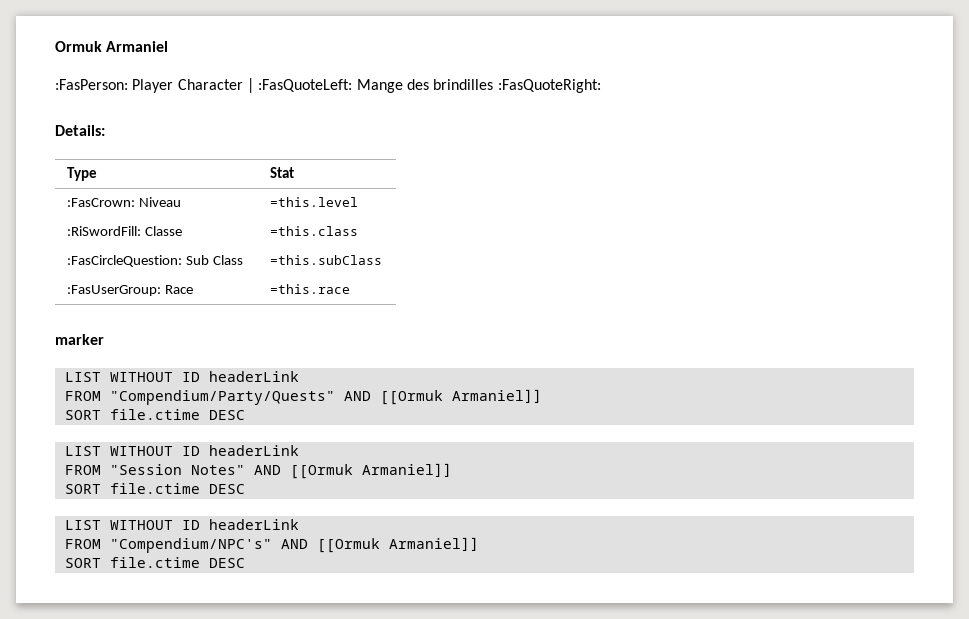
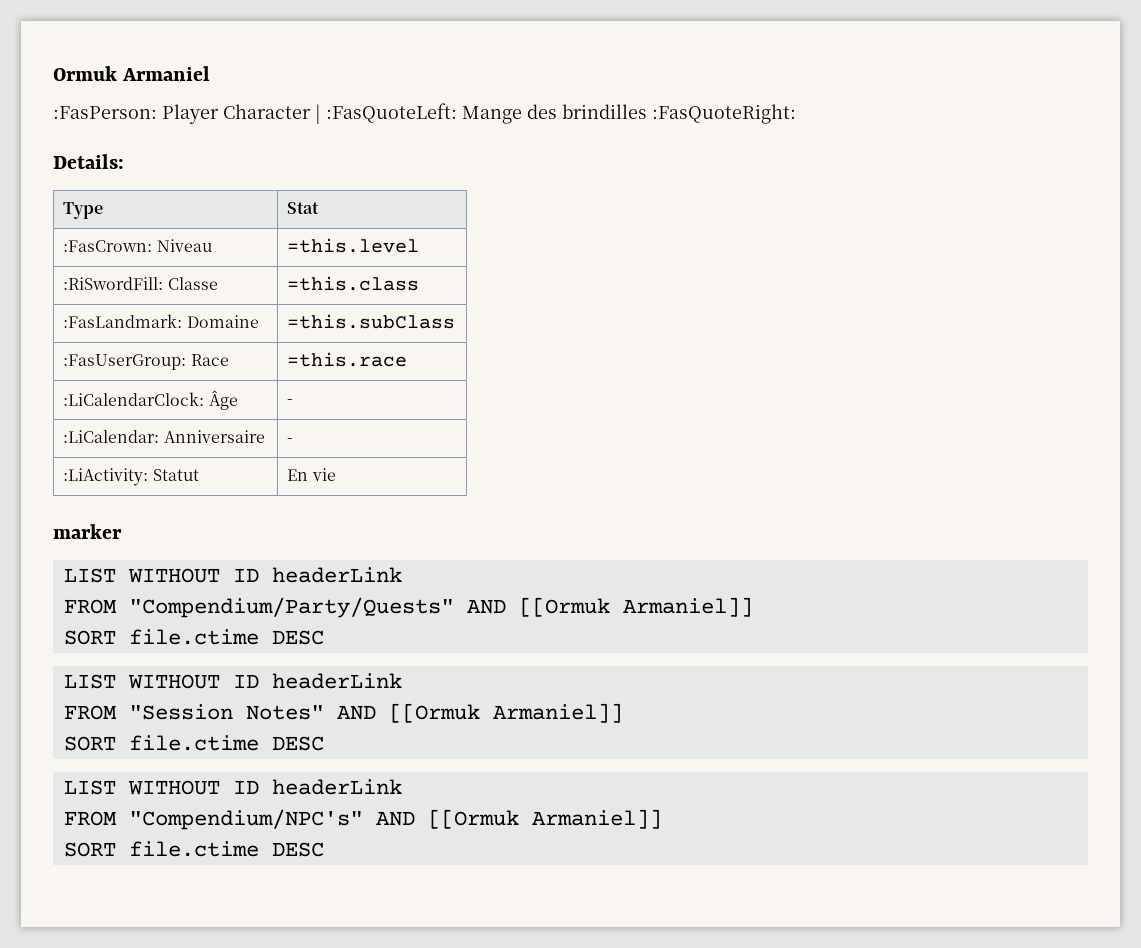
- :FasCircleQuestion: Sub Class | =this.subClass
+ :FasLandmark: Domaine | =this.subClass
+ :LiCalendarClock: Âge | -
+ :LiCalendar: Anniversaire | -
+ :LiActivity: Statut | En vie

